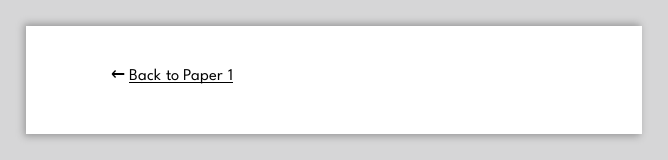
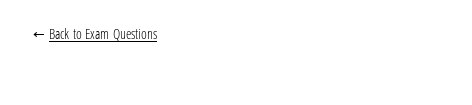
- ← Back to Paper 1
+ ← Back to Exam Questions

